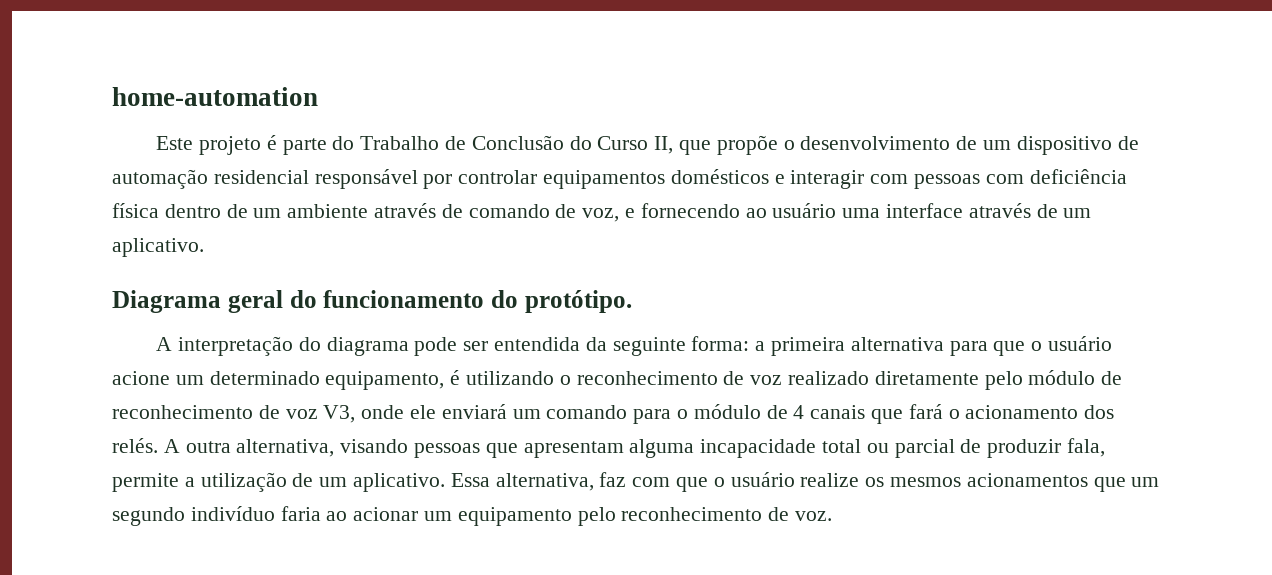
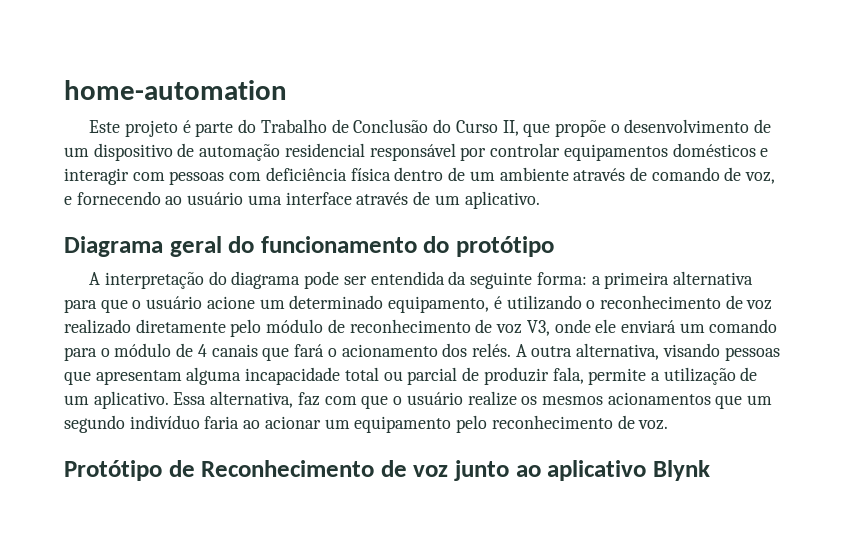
- Diagrama geral do funcionamento do protótipo.
+ Diagrama geral do funcionamento do protótipo
+ Protótipo de Reconhecimento de voz junto ao aplicativo Blynk

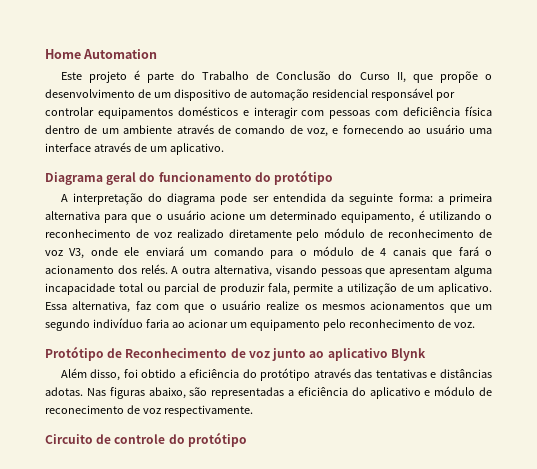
- home-automation
+ Home Automation
+ Além disso, foi obtido a eficiência do protótipo através das tentativas e distâncias adotas. Nas figuras abaixo, são representadas a eficiência do aplicativo e módulo de reconecimento de voz respectivamente.
+ Circuito de controle do protótipo

